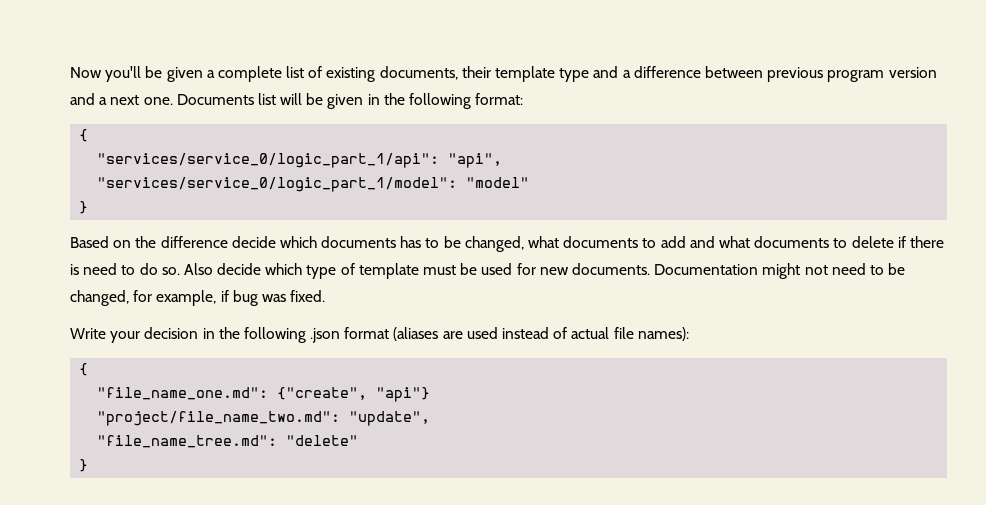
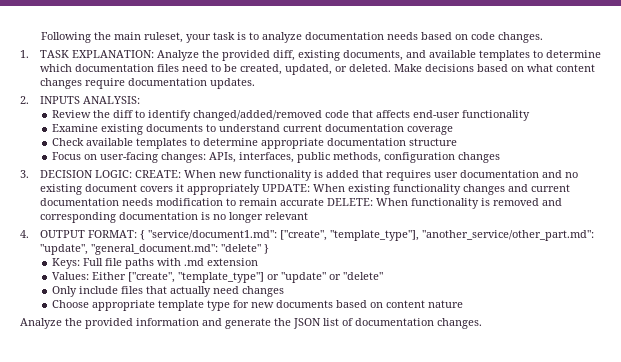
- Now you'll be given a complete list of existing documents, their template type and a difference between previous program version and a next one. Documents list will be given in the following format:
- {
- "services/service_0/logic_part_1/api": "api",
- "services/service_0/logic_part_1/model": "model"
- }
- Based on the difference decide which documents has to be changed, what documents to add and what documents to delete if there is need to do so. Also decide which type of template must be used for new documents. Documentation might not need to be changed, for example, if bug was fixed.
- Write your decision in the following .json format (aliases are used instead of actual file names):
- {
- "file_name_one.md": {"create", "api"}
- "project/file_name_two.md": "update",
- "file_name_tree.md": "delete"
- }
+ Following the main ruleset, your task is to analyze documentation needs based on code changes.
+ 1. TASK EXPLANATION: Analyze the provided diff, existing documents, and available templates to determine which documentation files need to be created, updated, or deleted. Make decisions based on what content changes require documentation updates.
+ 2. INPUTS ANALYSIS:
+ Review the diff to identify changed/added/removed code that affects end-user functionality
+ Examine existing documents to understand current documentation coverage
+ Check available templates to determine appropriate documentation structure
+ Focus on user-facing changes: APIs, interfaces, public methods, configuration changes
+ 3. DECISION LOGIC: CREATE: When new functionality is added that requires user documentation and no existing document covers it appropriately UPDATE: When existing functionality changes and current documentation needs modification to remain accurate DELETE: When functionality is removed and corresponding documentation is no longer relevant
+ 4. OUTPUT FORMAT: { "service/document1.md": ["create", "template_type"], "another_service/other_part.md": "update", "general_document.md": "delete" }
+ Keys: Full file paths with .md extension
+ Values: Either ["create", "template_type"] or "update" or "delete"
+ Only include files that actually need changes
+ Choose appropriate template type for new documents based on content nature
+ Analyze the provided information and generate the JSON list of documentation changes.

